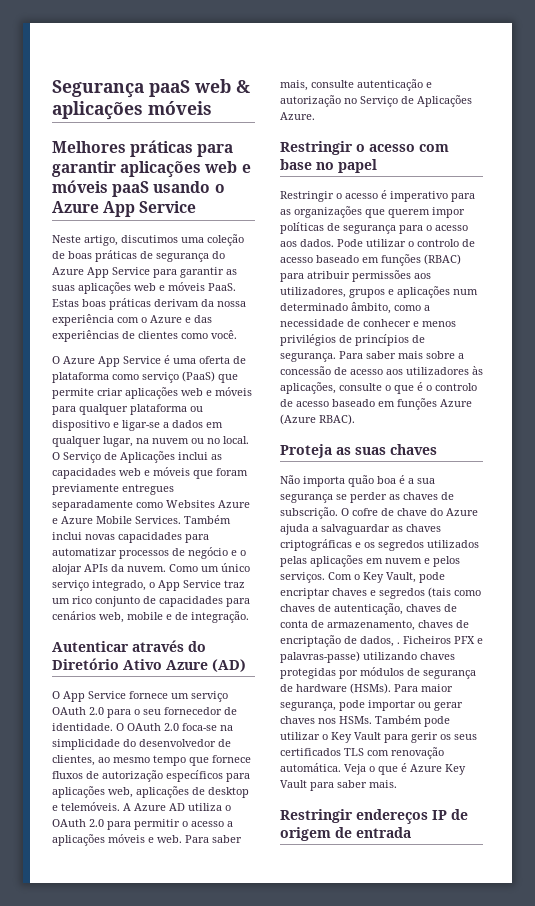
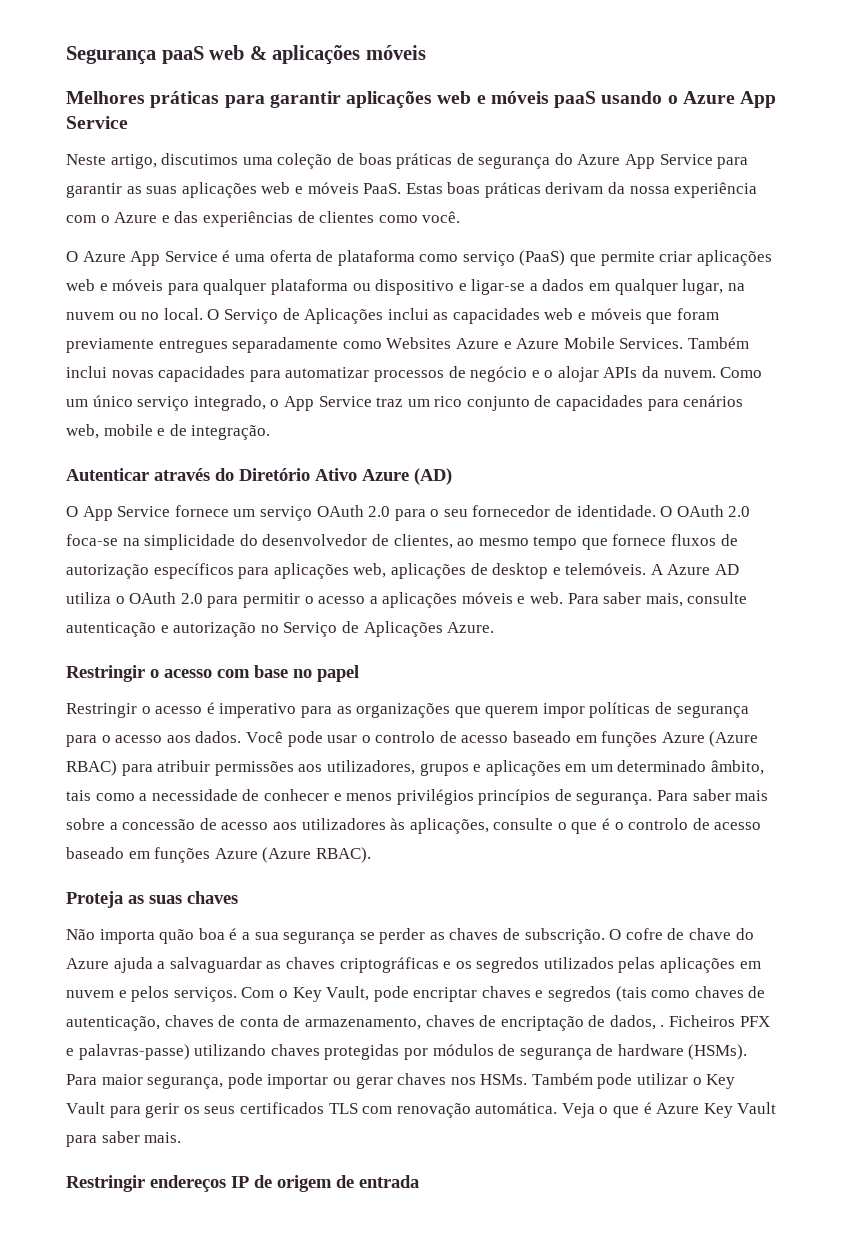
- Pode utilizar o controlo de acesso baseado em funções (RBAC) para atribuir permissões aos utilizadores, grupos e aplicações num determinado âmbito, como a necessidade de conhecer e menos privilégios de princípios de segurança.
+ Você pode usar o controlo de acesso baseado em funções Azure (Azure RBAC) para atribuir permissões aos utilizadores, grupos e aplicações em um determinado âmbito, tais como a necessidade de conhecer e menos privilégios princípios de segurança.

